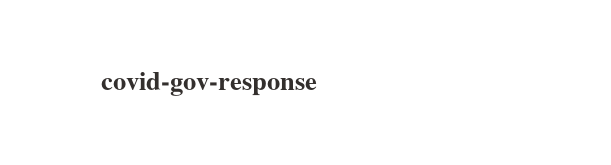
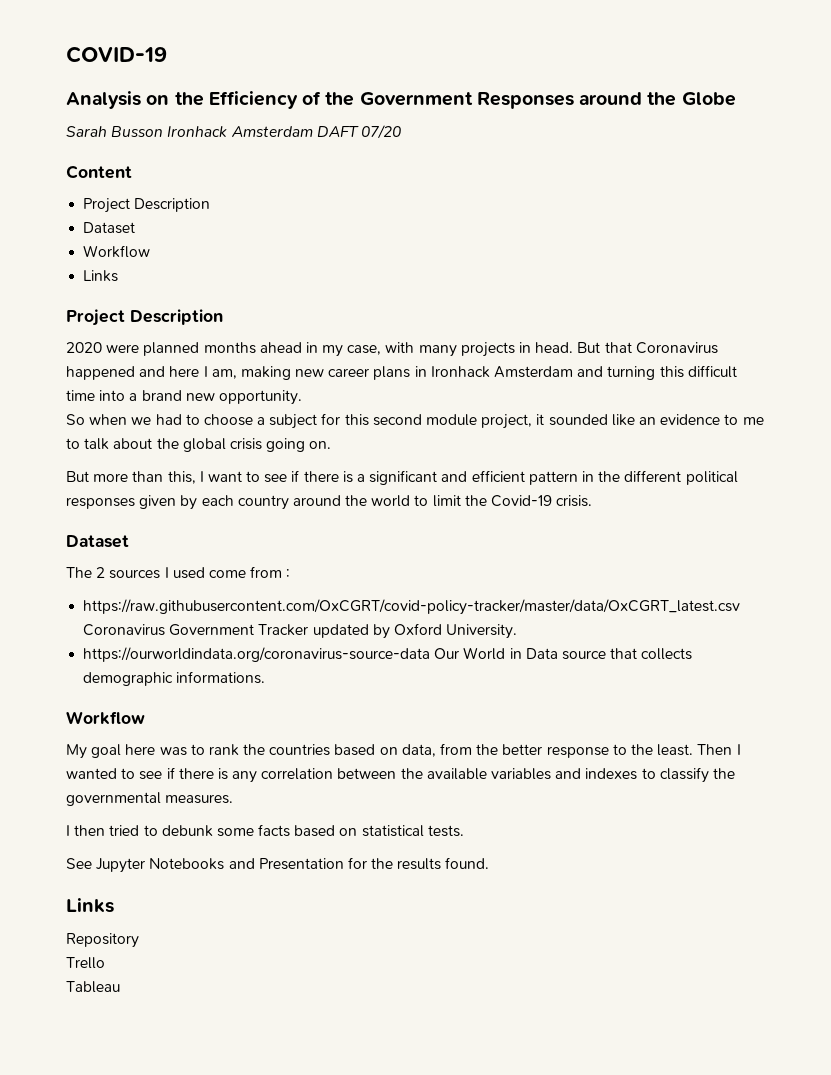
- covid-gov-response
+ COVID-19
+ Analysis on the Efficiency of the Government Responses around the Globe
+ Sarah Busson Ironhack Amsterdam DAFT 07/20
+ Content
+ Project Description
+ Dataset
+ Workflow
+ Links
+ Project Description
+ 2020 were planned months ahead in my case, with many projects in head. But that Coronavirus happened and here I am, making new career plans in Ironhack Amsterdam and turning this difficult time into a brand new opportunity.
+ So when we had to choose a subject for this second module project, it sounded like an evidence to me to talk about the global crisis going on.
+ But more than this, I want to see if there is a significant and efficient pattern in the different political responses given by each country around the world to limit the Covid-19 crisis.
+ Dataset
+ The 2 sources I used come from :
+ https://raw.githubusercontent.com/OxCGRT/covid-policy-tracker/master/data/OxCGRT_latest.csv Coronavirus Government Tracker updated by Oxford University.
+ https://ourworldindata.org/coronavirus-source-data Our World in Data source that collects demographic informations.
+ Workflow
+ My goal here was to rank the countries based on data, from the better response to the least. Then I wanted to see if there is any correlation between the available variables and indexes to classify the governmental measures.
+ I then tried to debunk some facts based on statistical tests.
+ See Jupyter Notebooks and Presentation for the results found.
+ Links
+ Repository
+ Trello
+ Tableau

